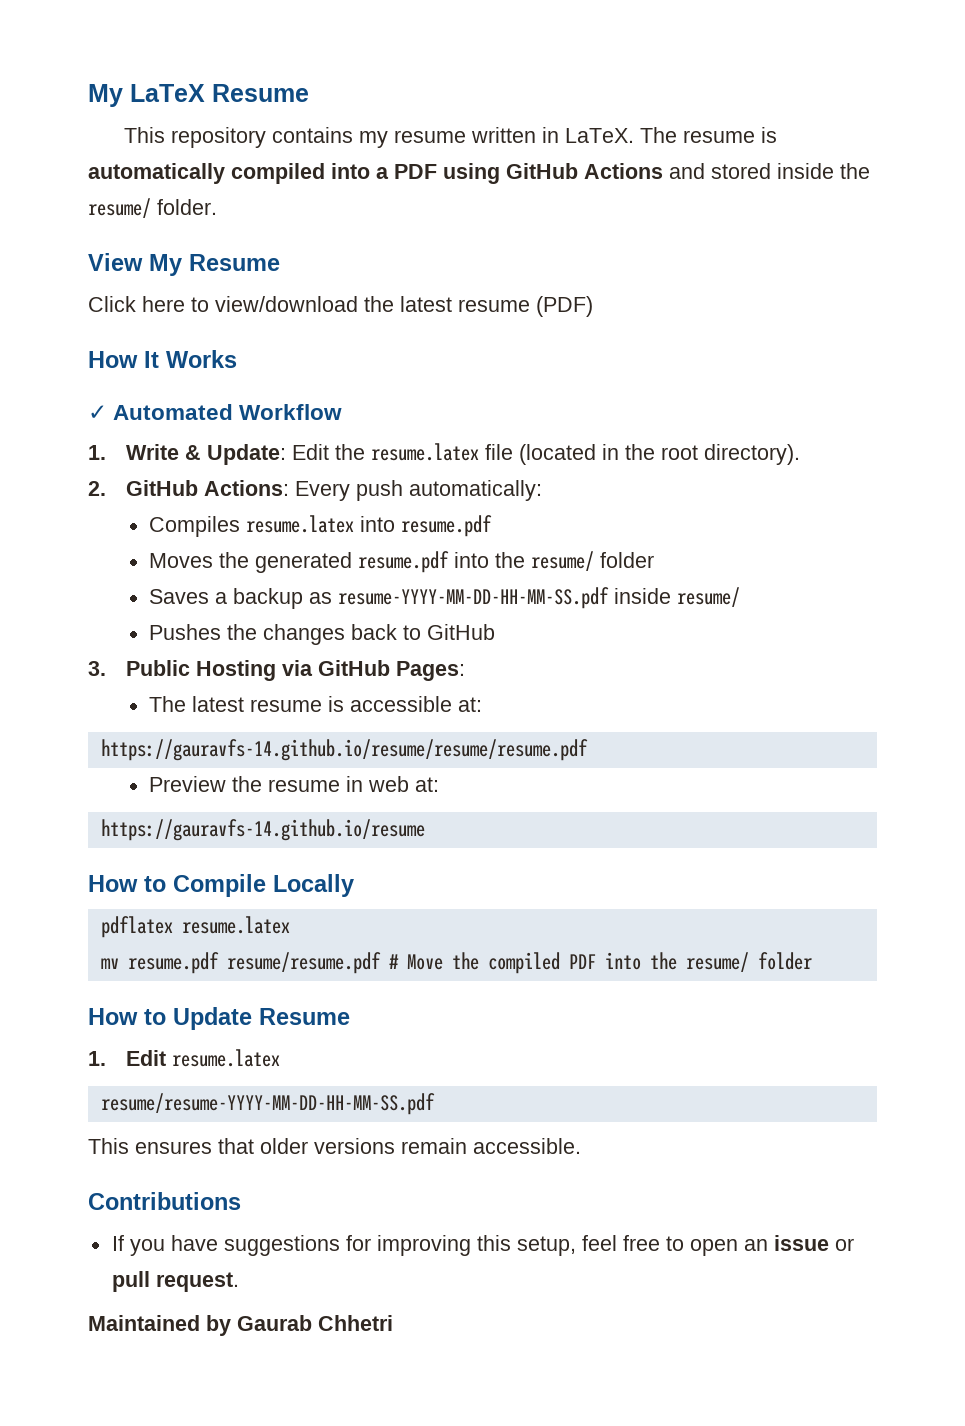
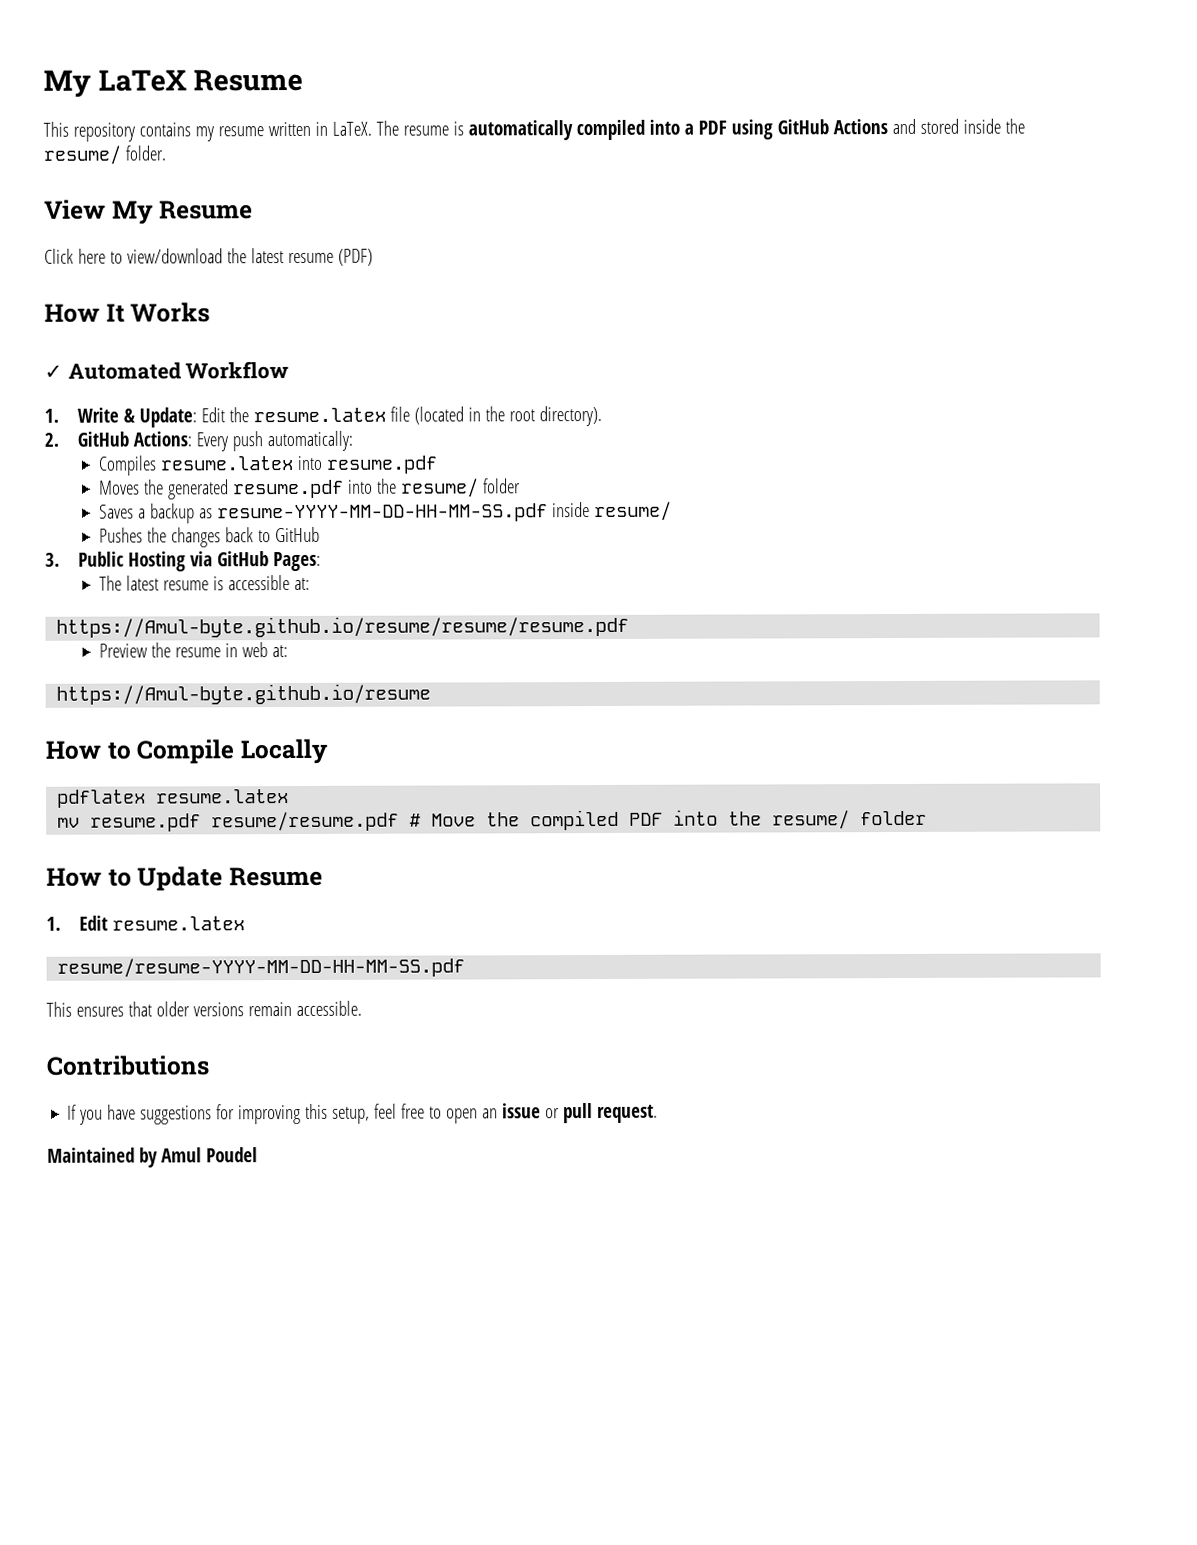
- https://gauravfs-14.github.io/resume/resume/resume.pdf
+ https://Amul-byte.github.io/resume/resume/resume.pdf
- https://gauravfs-14.github.io/resume
+ https://Amul-byte.github.io/resume
- Maintained by Gaurab Chhetri
+ Maintained by Amul Poudel

